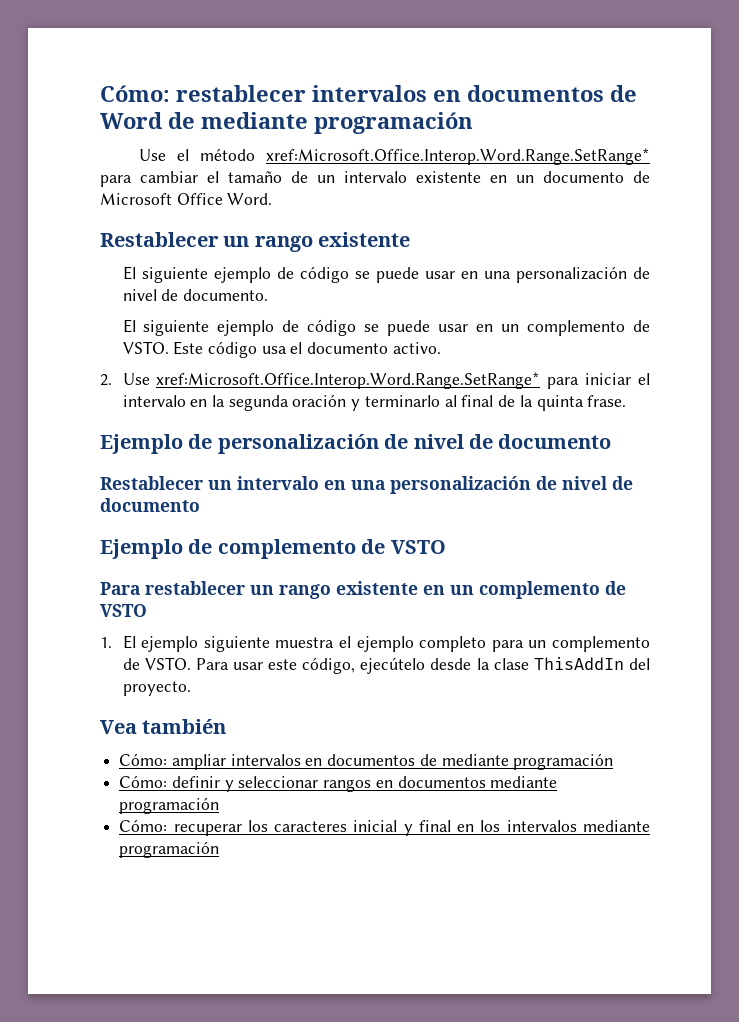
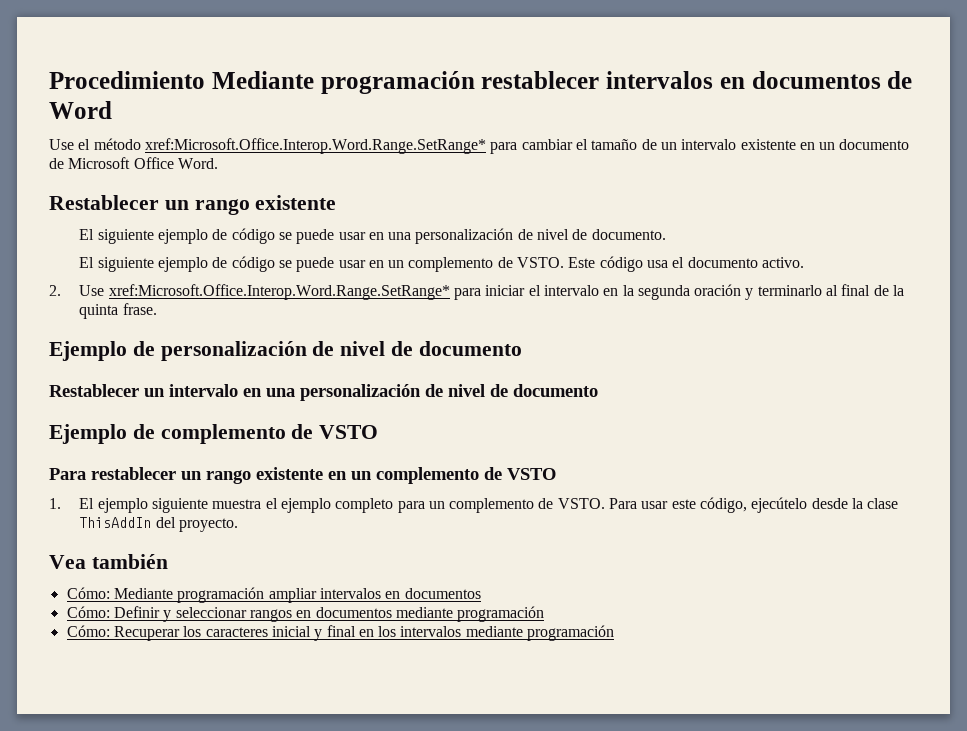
- Cómo: restablecer intervalos en documentos de Word de mediante programación
+ Procedimiento Mediante programación restablecer intervalos en documentos de Word
- Cómo: ampliar intervalos en documentos de mediante programación
- Cómo: definir y seleccionar rangos en documentos mediante programación
+ Cómo: Mediante programación ampliar intervalos en documentos
+ Cómo: Definir y seleccionar rangos en documentos mediante programación
- Cómo: recuperar los caracteres inicial y final en los intervalos mediante programación
+ Cómo: Recuperar los caracteres inicial y final en los intervalos mediante programación

